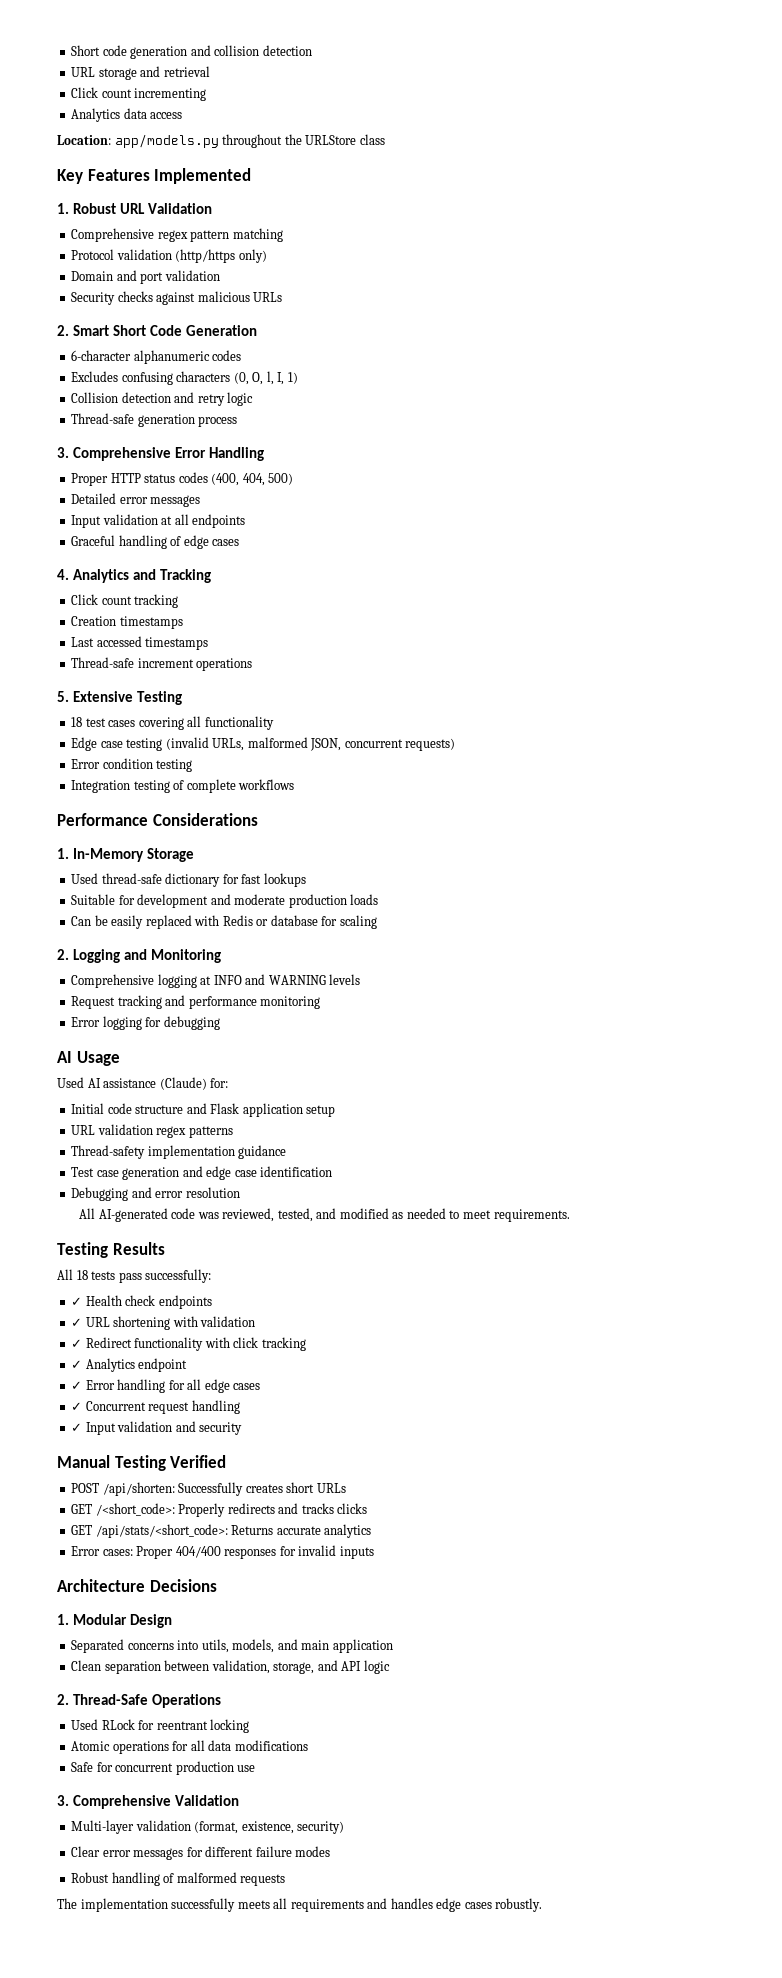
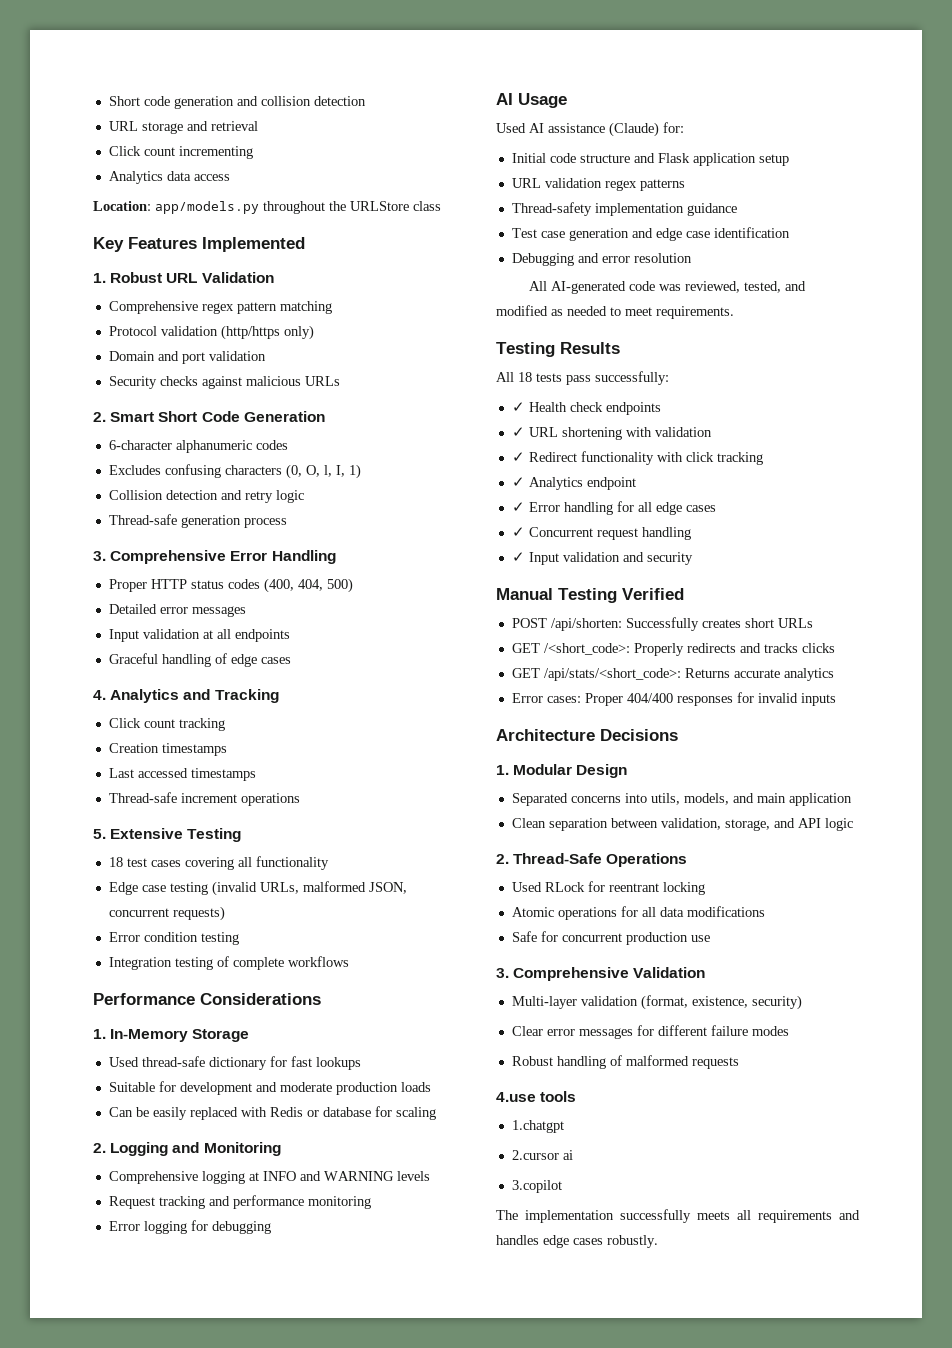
+ 4.use tools
+ 1.chatgpt
+ 2.cursor ai
+ 3.copilot

